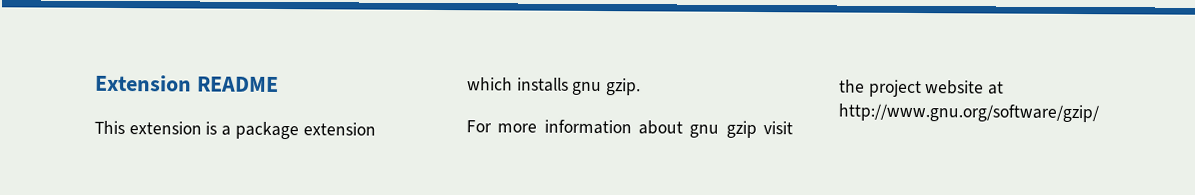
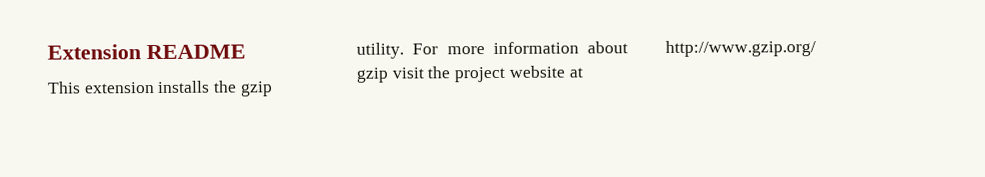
- This extension is a package extension which installs gnu gzip.
- For more information about gnu gzip visit the project website at http://www.gnu.org/software/gzip/
+ This extension installs the gzip utility. For more information about gzip visit the project website at http://www.gzip.org/

